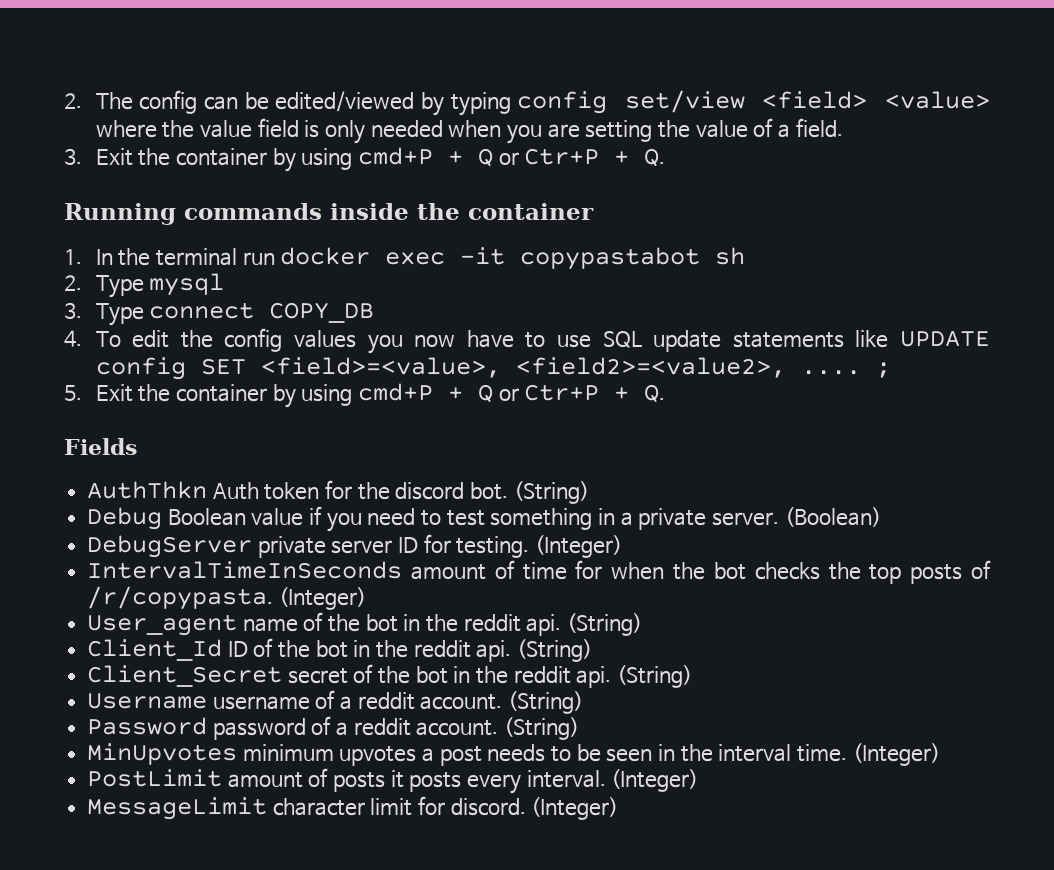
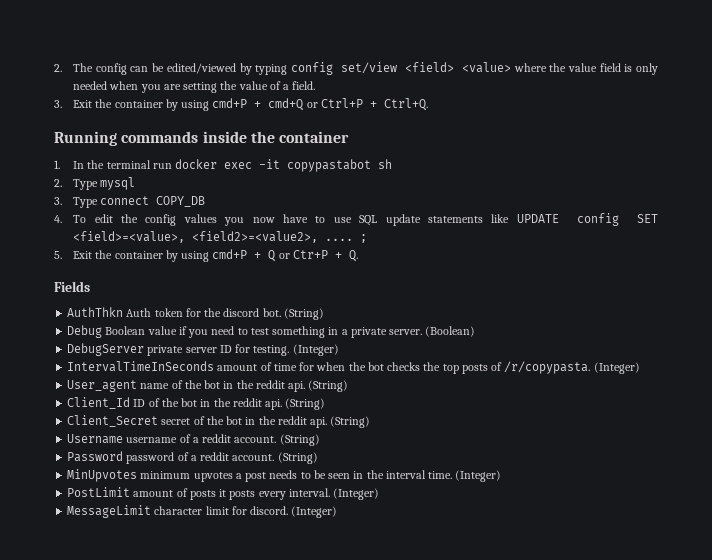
- 3. Exit the container by using cmd+P + Q or Ctr+P + Q.
+ 3. Exit the container by using cmd+P + cmd+Q or Ctrl+P + Ctrl+Q.

